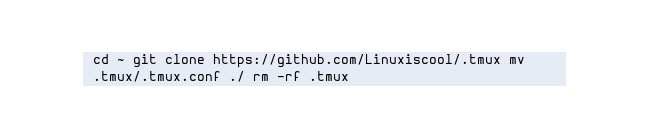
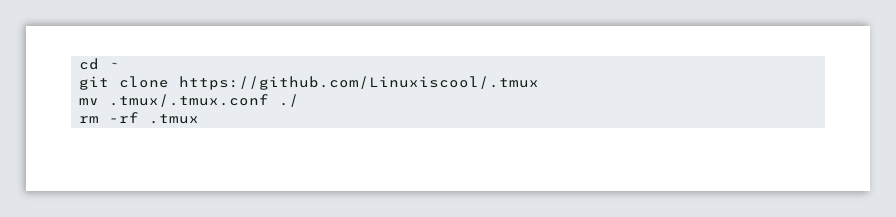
- cd ~ git clone https://github.com/Linuxiscool/.tmux mv .tmux/.tmux.conf ./ rm -rf .tmux
+ cd ~
+ git clone https://github.com/Linuxiscool/.tmux
+ mv .tmux/.tmux.conf ./
+ rm -rf .tmux

